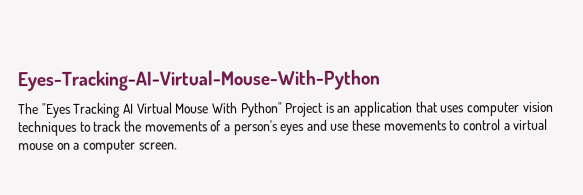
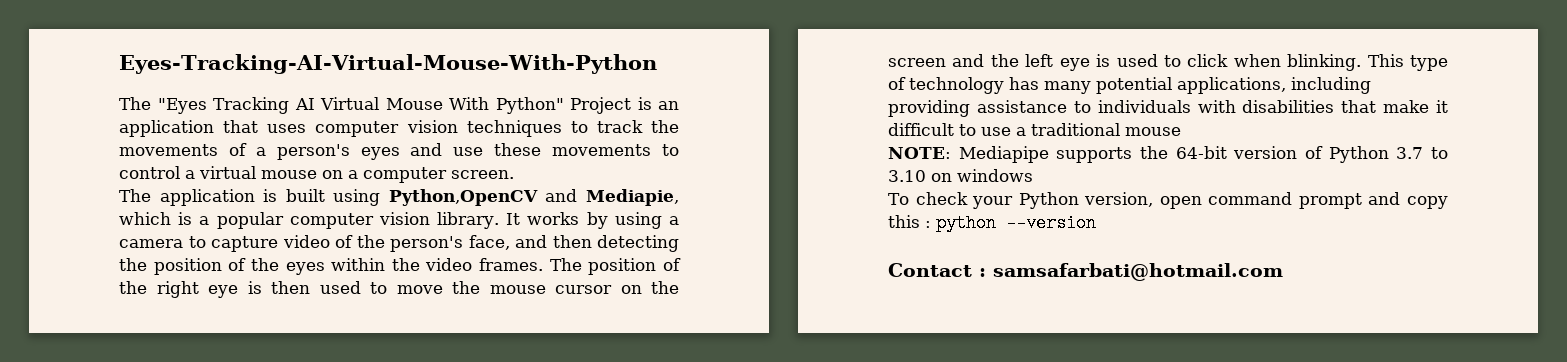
+ The application is built using Python,OpenCV and Mediapie, which is a popular computer vision library. It works by using a camera to capture video of the person's face, and then detecting the position of the eyes within the video frames. The position of the right eye is then used to move the mouse cursor on the screen and the left eye is used to click when blinking. This type of technology has many potential applications, including providing assistance to individuals with disabilities that make it difficult to use a traditional mouse
+ NOTE: Mediapipe supports the 64-bit version of Python 3.7 to 3.10 on windows
+ To check your Python version, open command prompt and copy this : python --version
+ Contact : samsafarbati@hotmail.com

